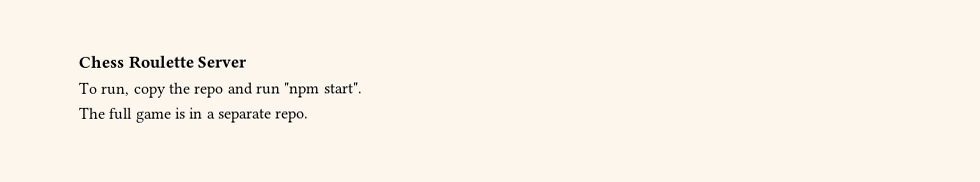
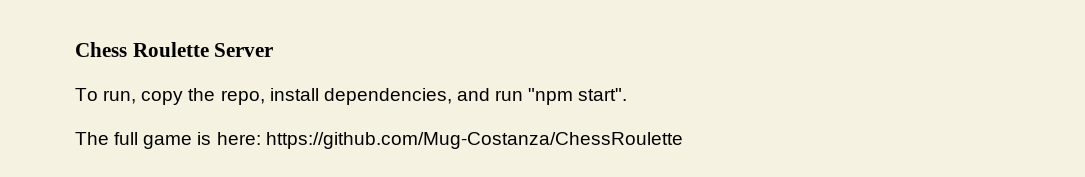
- To run, copy the repo and run "npm start".
+ To run, copy the repo, install dependencies, and run "npm start".
- The full game is in a separate repo.
+ The full game is here: https://github.com/Mug-Costanza/ChessRoulette

